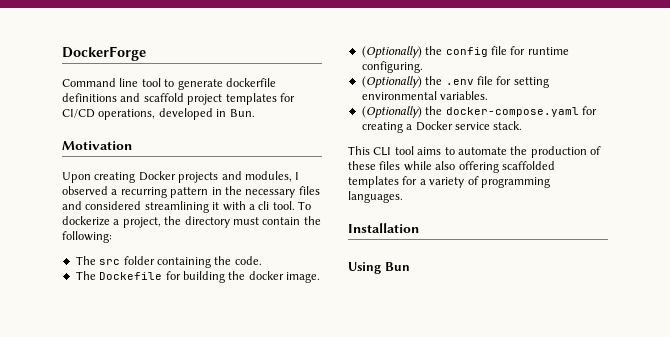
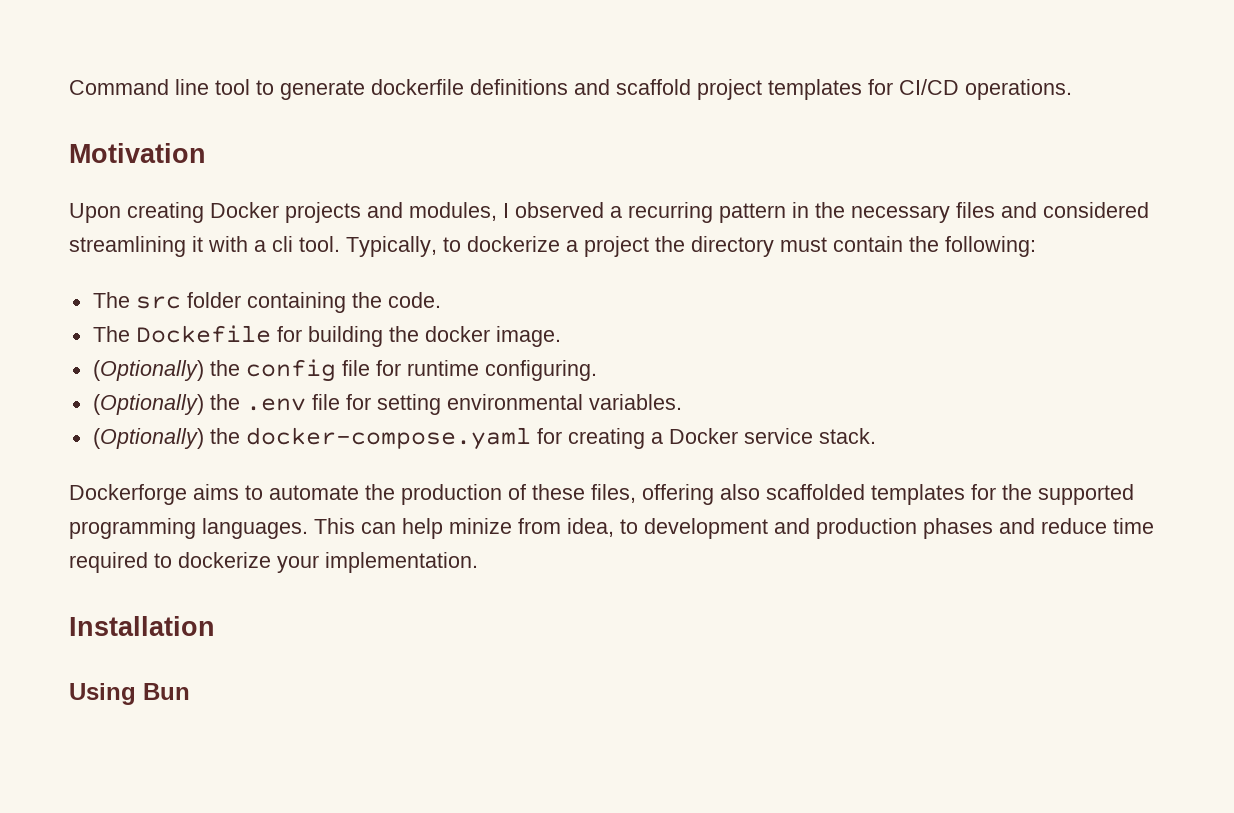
- DockerForge
- Command line tool to generate dockerfile definitions and scaffold project templates for CI/CD operations, developed in Bun.
+ Command line tool to generate dockerfile definitions and scaffold project templates for CI/CD operations.
- To dockerize a project, the directory must contain the following:
+ Typically, to dockerize a project the directory must contain the following:
- This CLI tool aims to automate the production of these files while also offering scaffolded templates for a variety of programming languages.
+ Dockerforge aims to automate the production of these files, offering also scaffolded templates for the supported programming languages. This can help minize from idea, to development and production phases and reduce time required to dockerize your implementation.

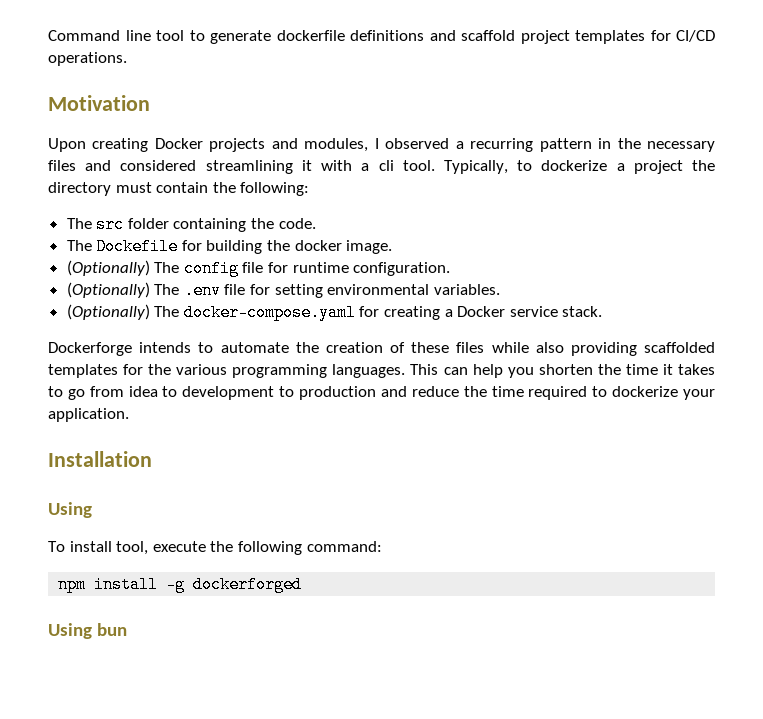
- (Optionally) the config file for runtime configuring.
- (Optionally) the .env file for setting environmental variables.
+ (Optionally) The config file for runtime configuration.
+ (Optionally) The .env file for setting environmental variables.
- (Optionally) the docker-compose.yaml for creating a Docker service stack.
+ (Optionally) The docker-compose.yaml for creating a Docker service stack.
- Dockerforge aims to automate the production of these files, offering also scaffolded templates for the supported programming languages.
+ Dockerforge intends to automate the creation of these files while also providing scaffolded templates for the various programming languages.
- This can help minize from idea, to development and production phases and reduce time required to dockerize your implementation.
+ This can help you shorten the time it takes to go from idea to development to production and reduce the time required to dockerize your application.
  Installation
- Using Bun
+ Using
+ To install tool, execute the following command:
+ npm install -g dockerforged
+ Using bun

